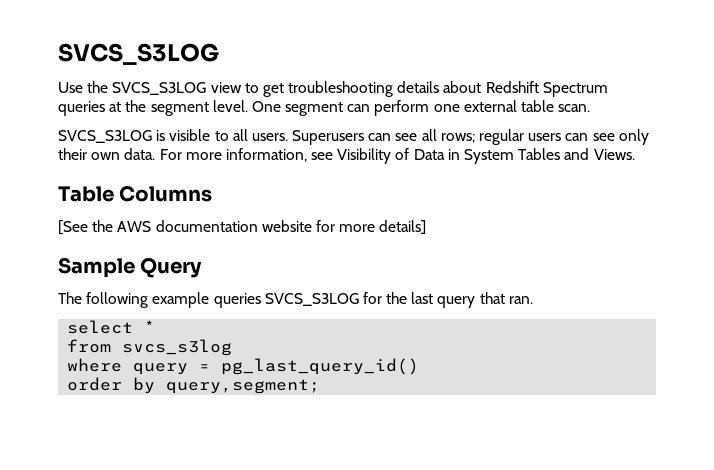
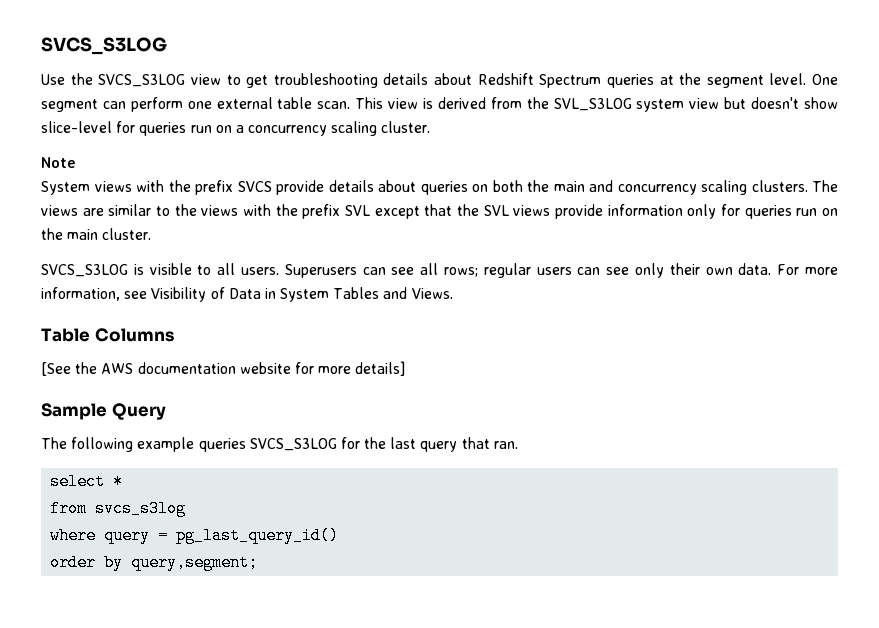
+ This view is derived from the SVL_S3LOG system view but doesn't show slice-level for queries run on a concurrency scaling cluster.
+ Note
+ System views with the prefix SVCS provide details about queries on both the main and concurrency scaling clusters. The views are similar to the views with the prefix SVL except that the SVL views provide information only for queries run on the main cluster.

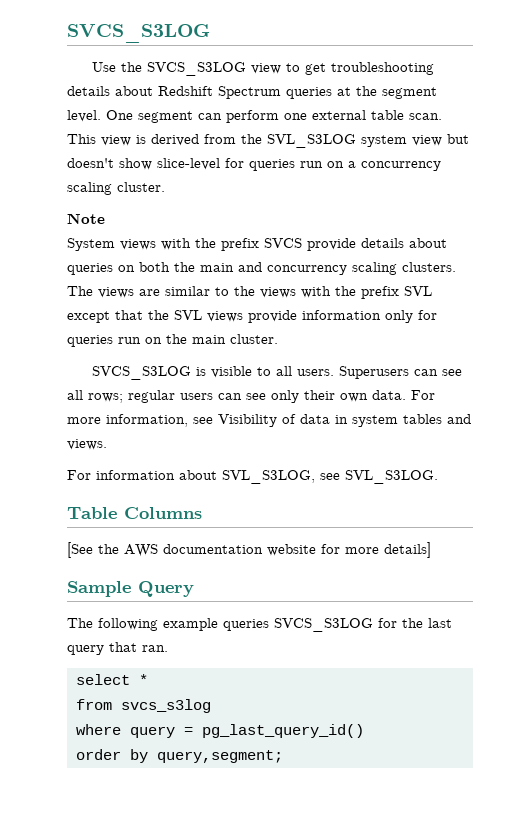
- For more information, see Visibility of Data in System Tables and Views.
+ For more information, see Visibility of data in system tables and views.
+ For information about SVL_S3LOG, see SVL_S3LOG.

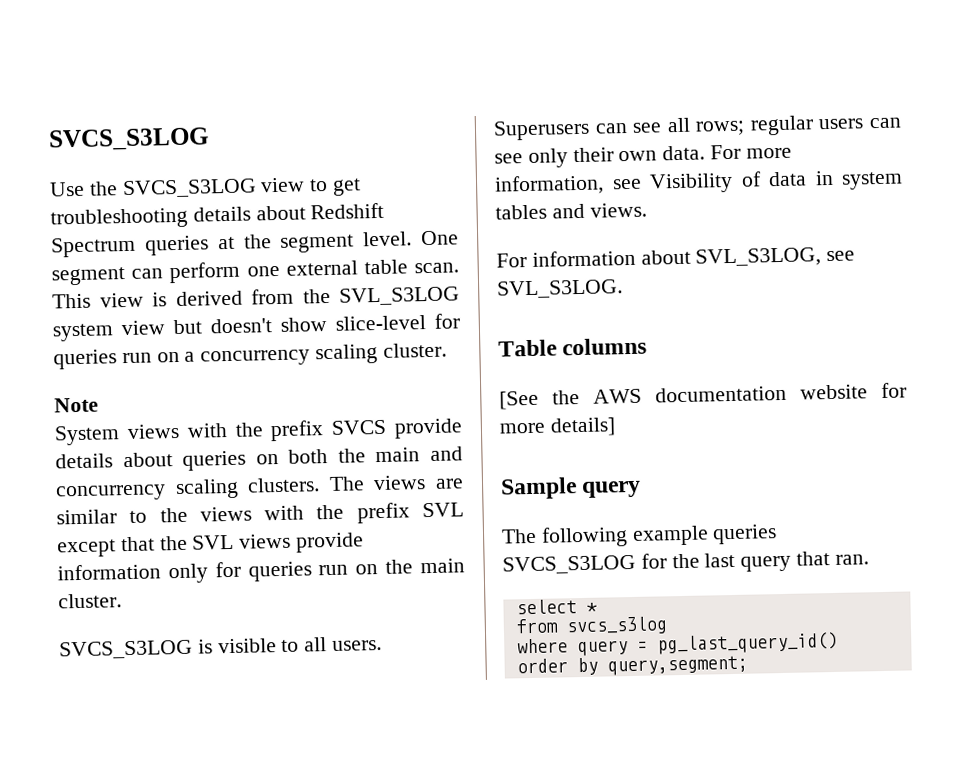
- Table Columns
+ Table columns
- Sample Query
+ Sample query

